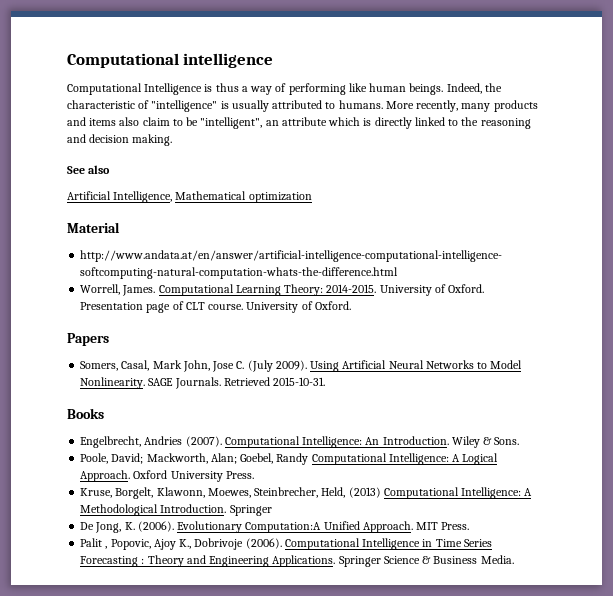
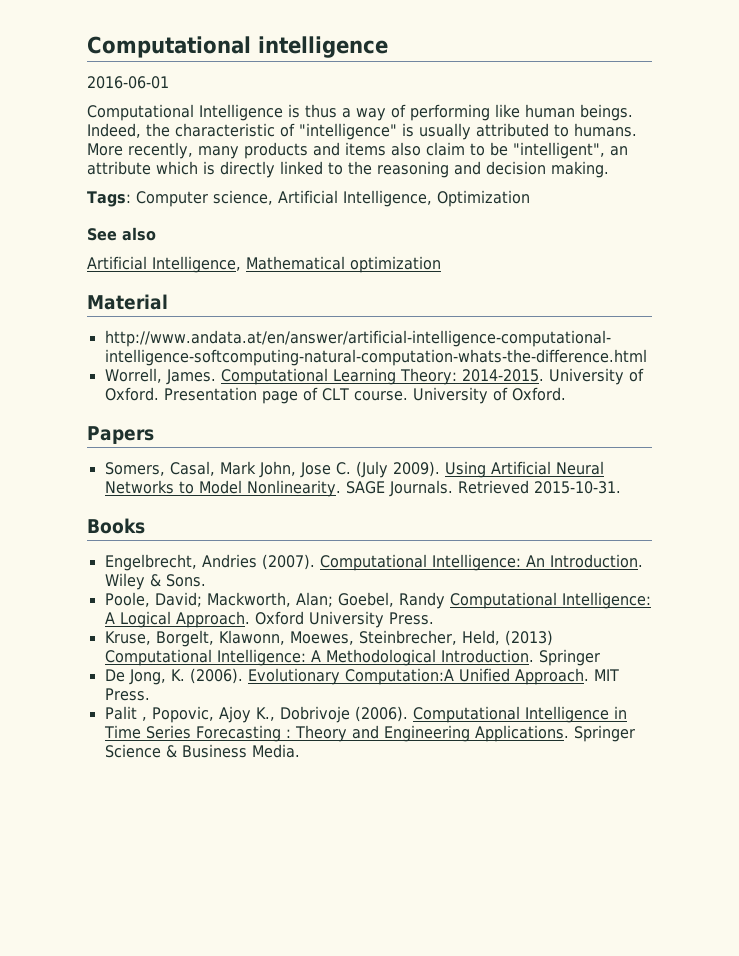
+ 2016-06-01
+ Tags: Computer science, Artificial Intelligence, Optimization

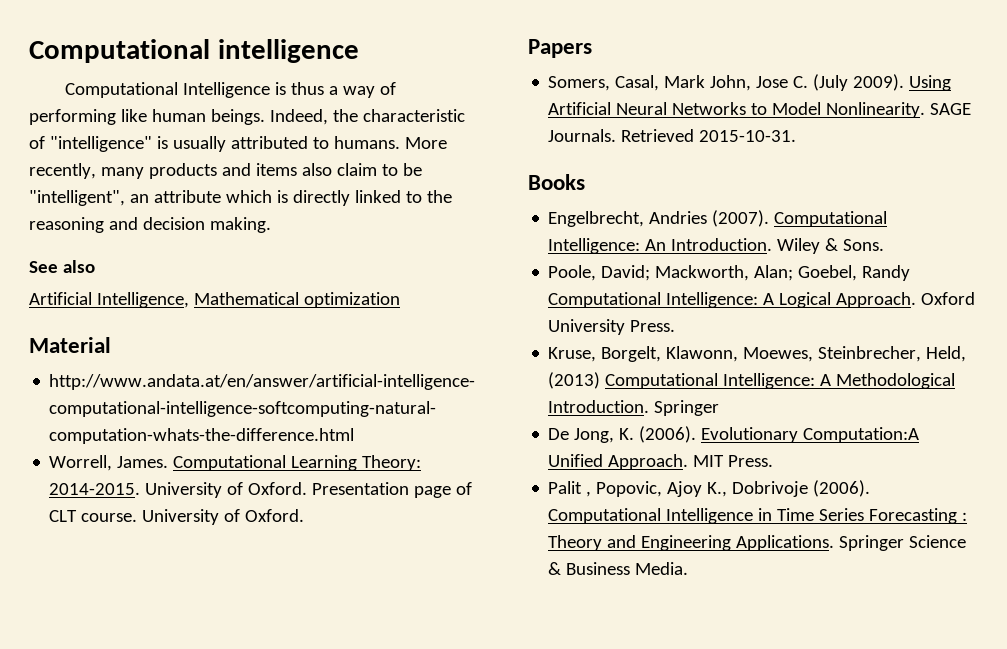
- 2016-06-01
- Tags: Computer science, Artificial Intelligence, Optimization

